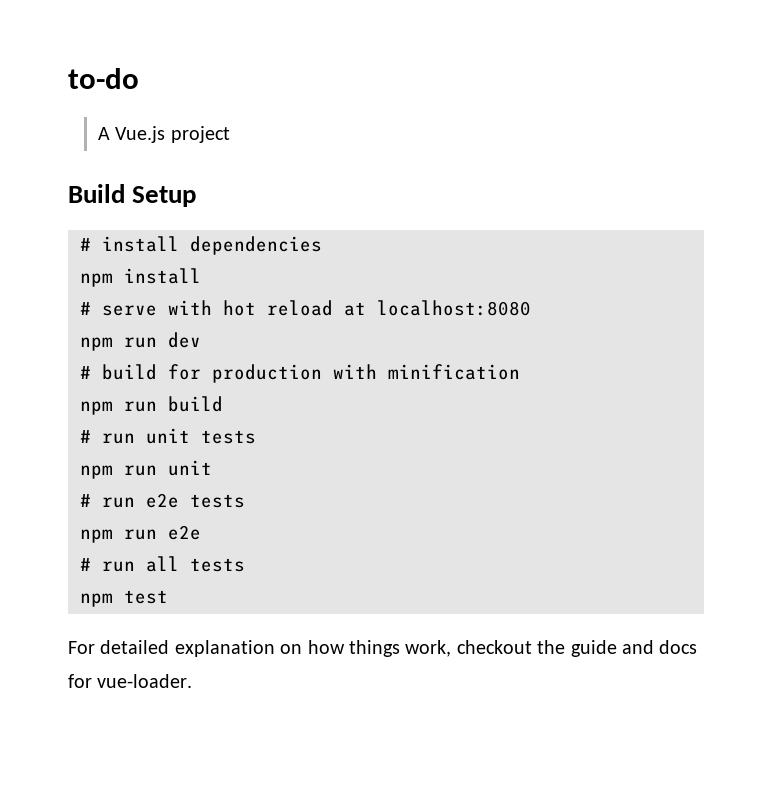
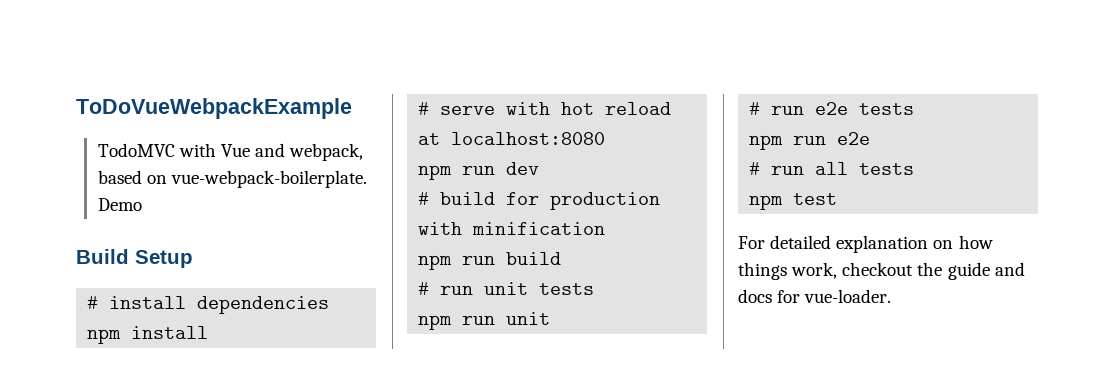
- to-do
- A Vue.js project
+ ToDoVueWebpackExample
+ TodoMVC with Vue and webpack, based on vue-webpack-boilerplate. Demo

